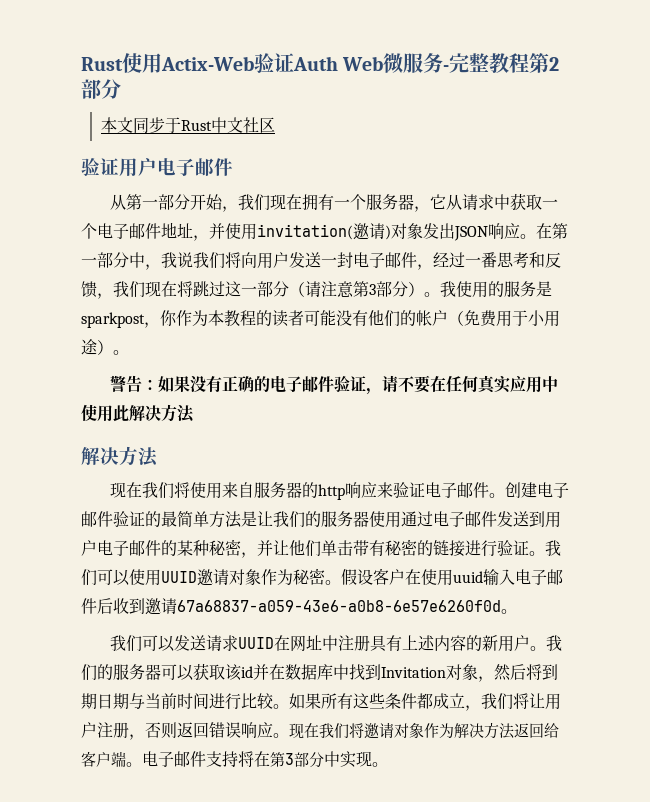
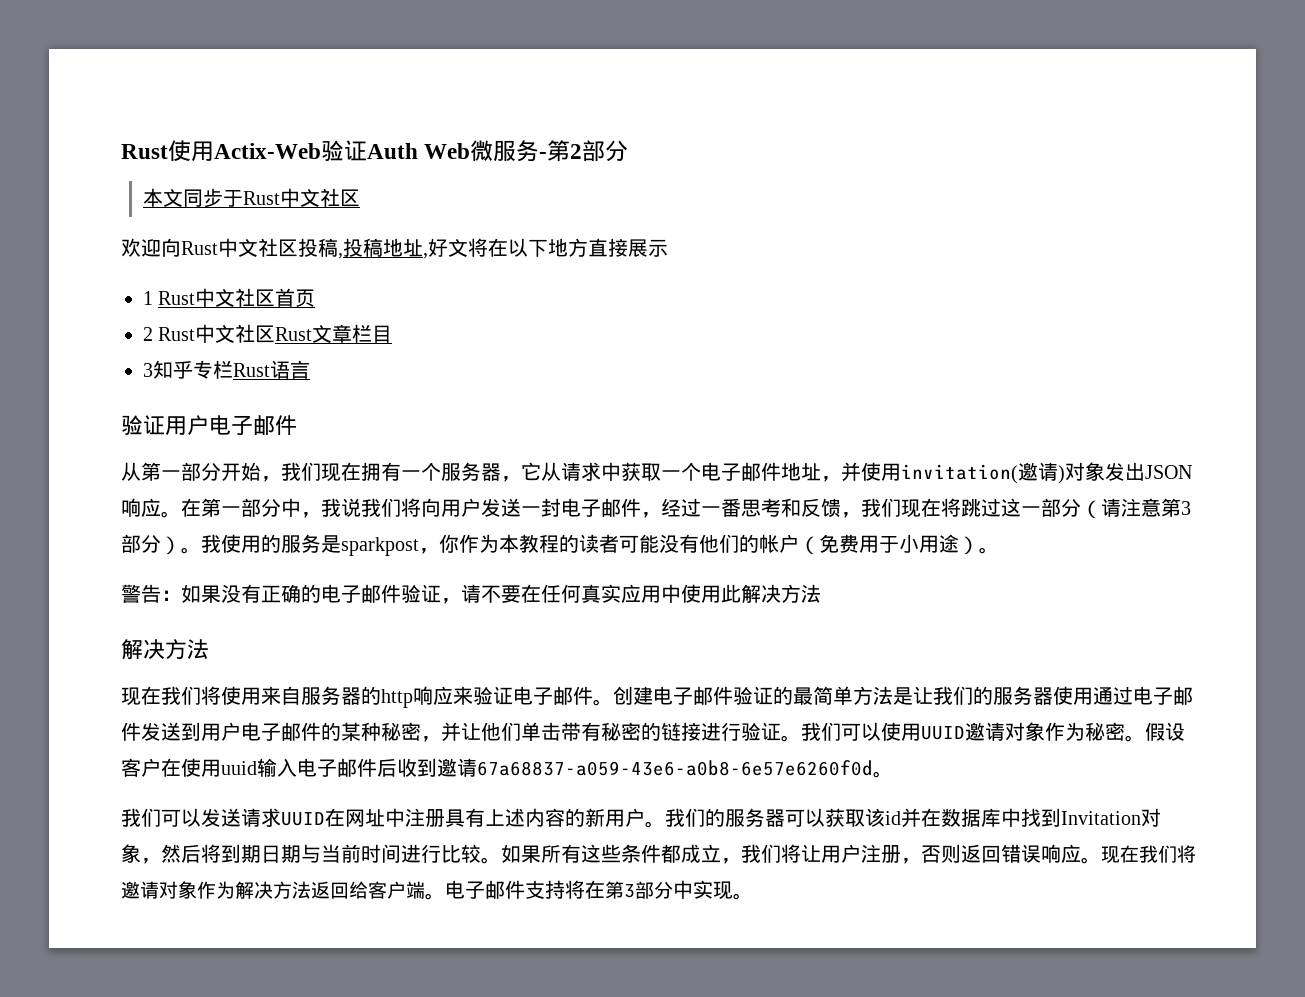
- Rust使用Actix-Web验证Auth Web微服务-完整教程第2部分
+ Rust使用Actix-Web验证Auth Web微服务-第2部分
+ 欢迎向Rust中文社区投稿,投稿地址,好文将在以下地方直接展示
+ 1 Rust中文社区首页
+ 2 Rust中文社区Rust文章栏目
+ 3知乎专栏Rust语言

